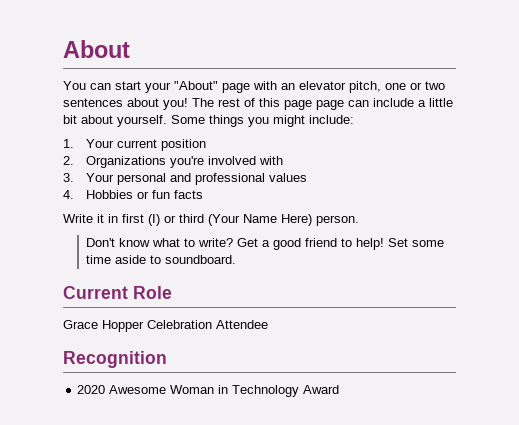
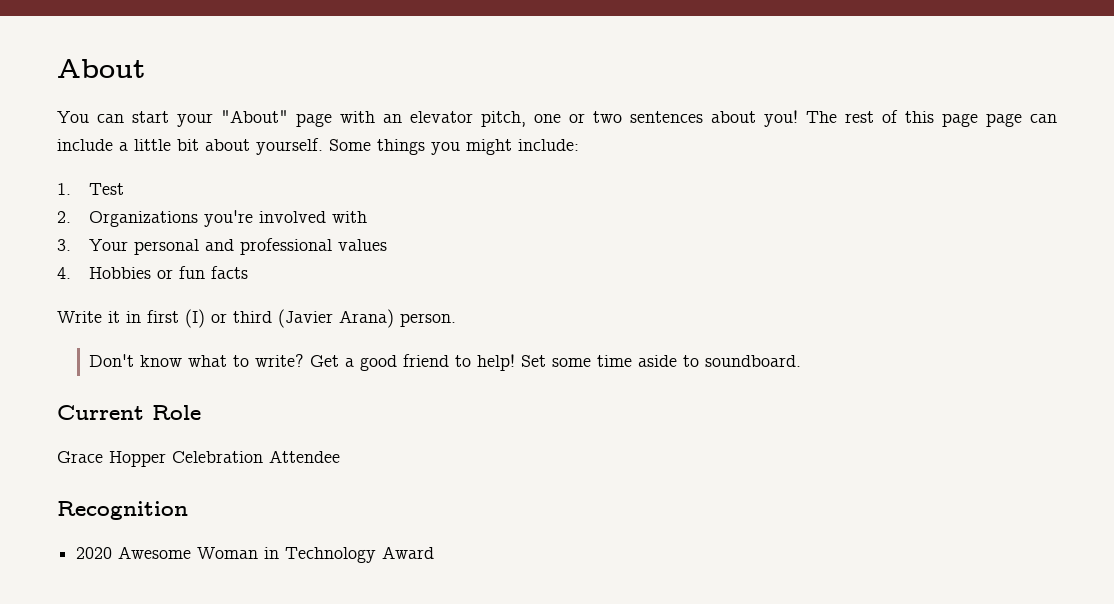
- 1. Your current position
+ 1. Test
- Write it in first (I) or third (Your Name Here) person.
+ Write it in first (I) or third (Javier Arana) person.

